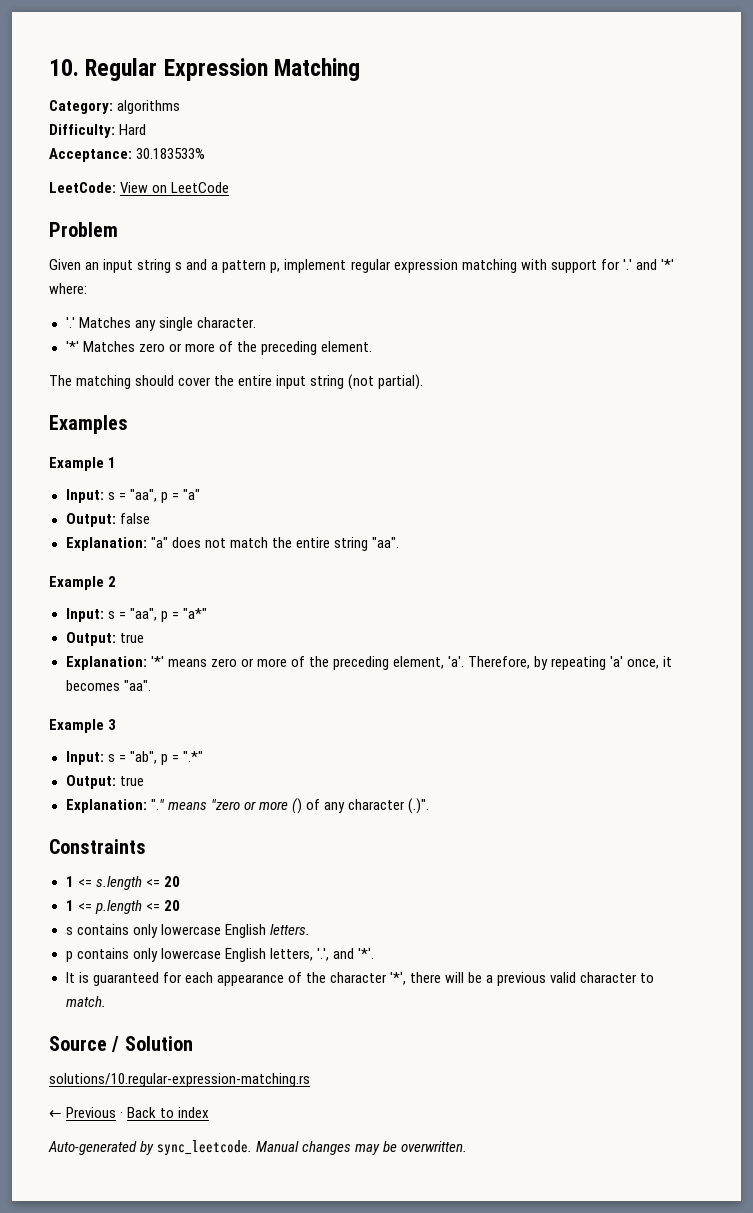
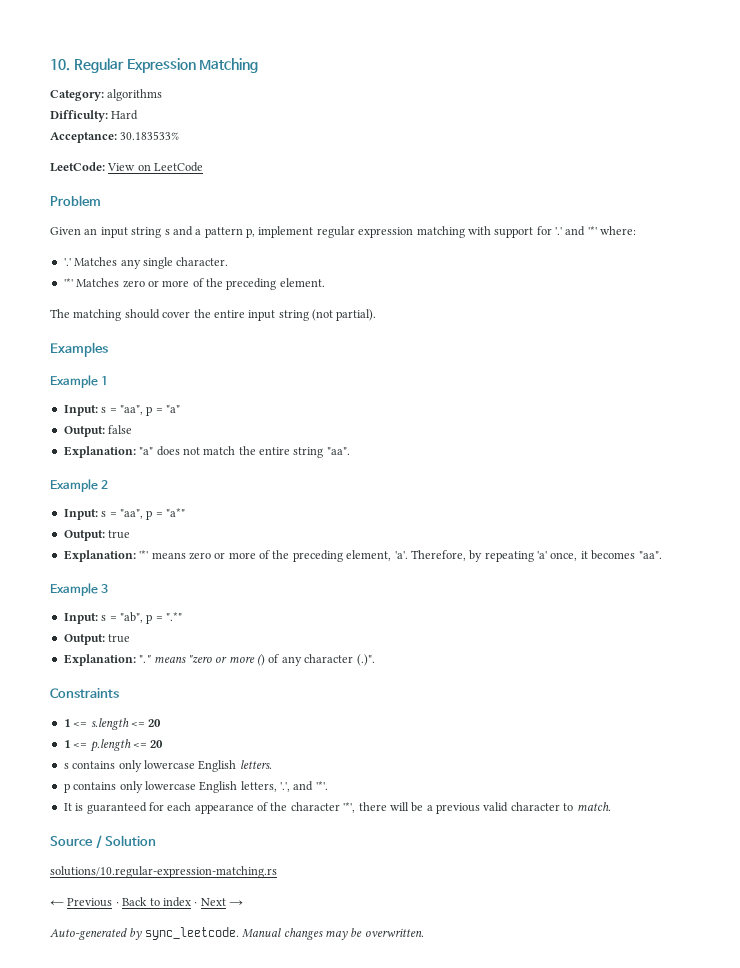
- ← Previous · Back to index
+ ← Previous · Back to index · Next →

